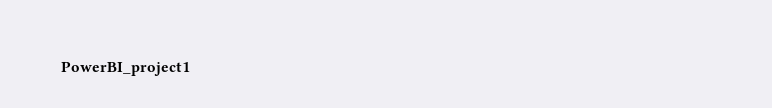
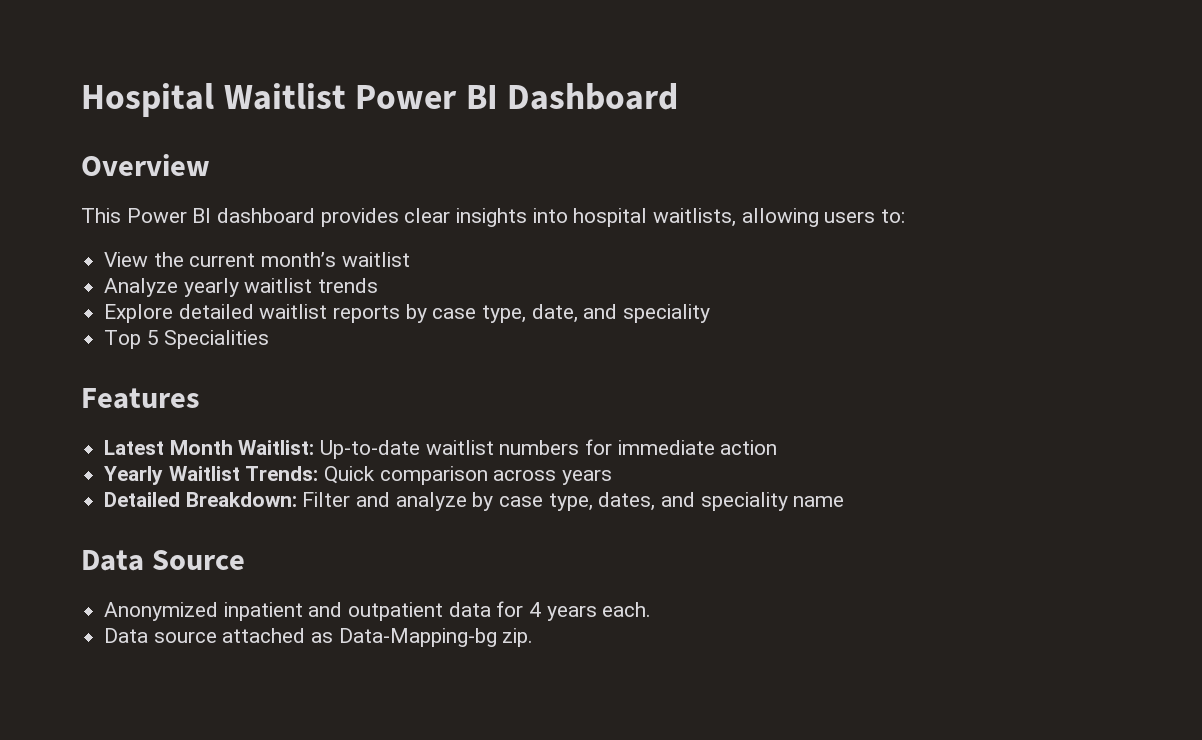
- PowerBI_project1
+ Hospital Waitlist Power BI Dashboard
+ Overview
+ This Power BI dashboard provides clear insights into hospital waitlists, allowing users to:
+ View the current month’s waitlist
+ Analyze yearly waitlist trends
+ Explore detailed waitlist reports by case type, date, and speciality
+ Top 5 Specialities
+ Features
+ Latest Month Waitlist: Up-to-date waitlist numbers for immediate action
+ Yearly Waitlist Trends: Quick comparison across years
+ Detailed Breakdown: Filter and analyze by case type, dates, and speciality name
+ Data Source
+ Anonymized inpatient and outpatient data for 4 years each.
+ Data source attached as Data-Mapping-bg zip.

